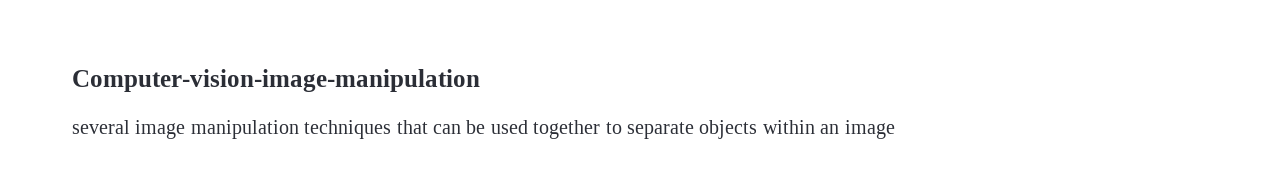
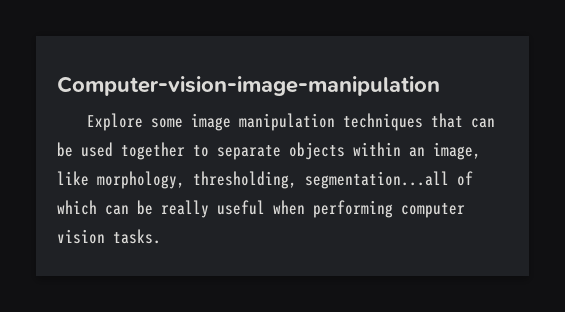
- several image manipulation techniques that can be used together to separate objects within an image
+ Explore some image manipulation techniques that can be used together to separate objects within an image, like morphology, thresholding, segmentation...all of which can be really useful when performing computer vision tasks.

